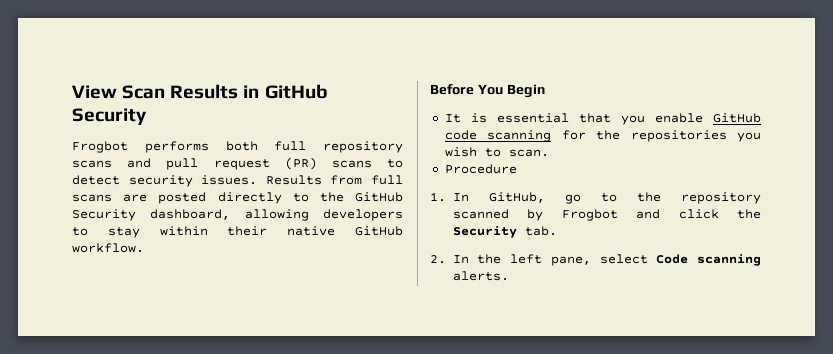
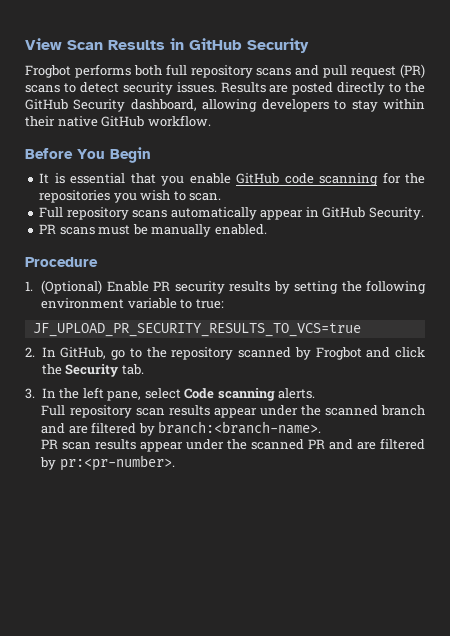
- Results from full scans are posted directly to the GitHub Security dashboard, allowing developers to stay within their native GitHub workflow.
+ Results are posted directly to the GitHub Security dashboard, allowing developers to stay within their native GitHub workflow.
+ Full repository scans automatically appear in GitHub Security.
+ PR scans must be manually enabled.
  Procedure
- 1. In GitHub, go to the repository scanned by Frogbot and click the Security tab.
+ 1. (Optional) Enable PR security results by setting the following environment variable to true:
+ JF_UPLOAD_PR_SECURITY_RESULTS_TO_VCS=true
+ 2. In GitHub, go to the repository scanned by Frogbot and click the Security tab.
- 2. In the left pane, select Code scanning alerts.
+ 3. In the left pane, select Code scanning alerts.
+ Full repository scan results appear under the scanned branch and are filtered by branch:<branch-name>.
+ PR scan results appear under the scanned PR and are filtered by pr:<pr-number>.

